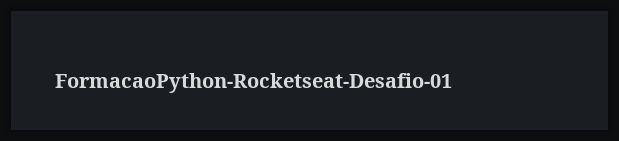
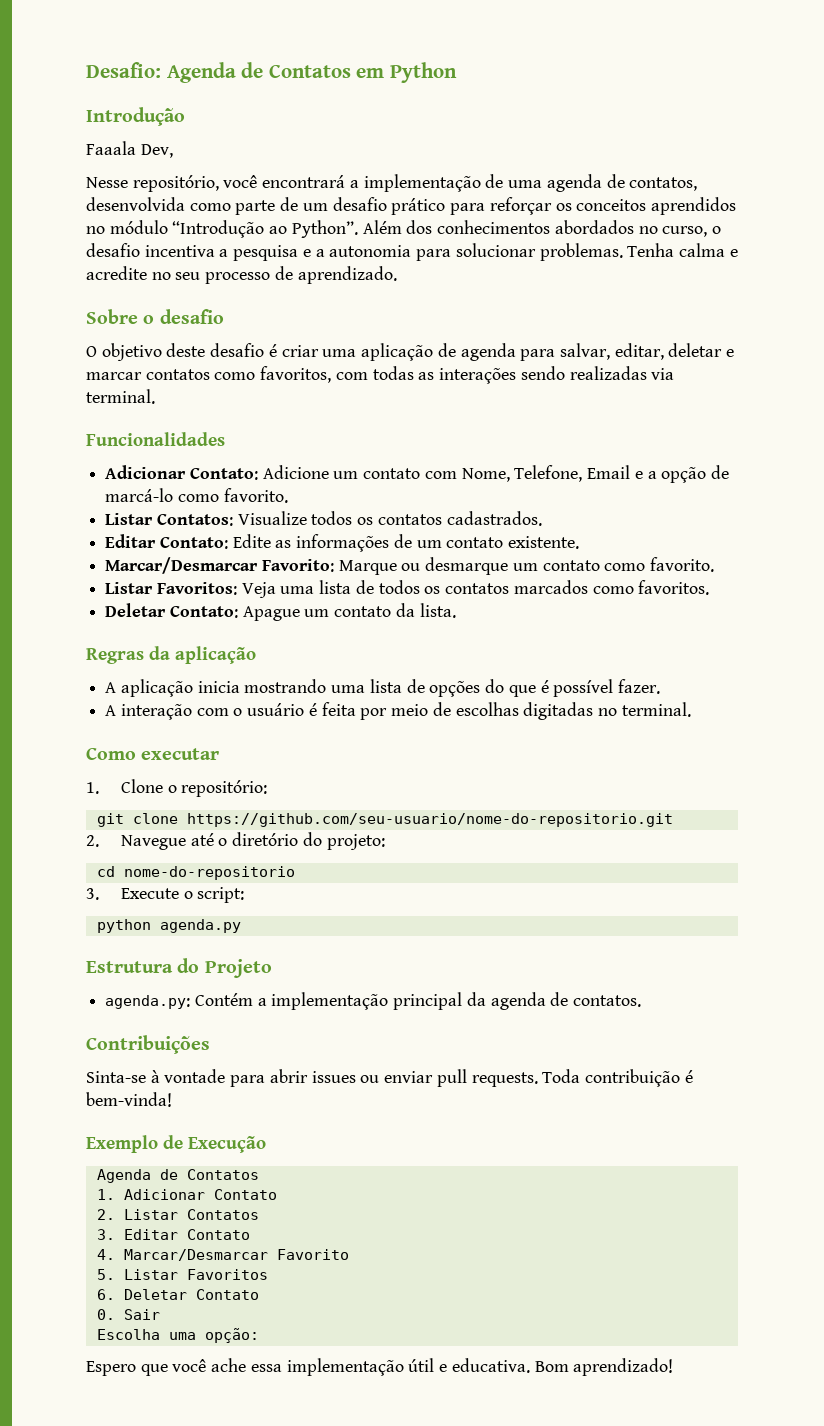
- FormacaoPython-Rocketseat-Desafio-01
+ Desafio: Agenda de Contatos em Python
+ Introdução
+ Faaala Dev,
+ Nesse repositório, você encontrará a implementação de uma agenda de contatos, desenvolvida como parte de um desafio prático para reforçar os conceitos aprendidos no módulo “Introdução ao Python”. Além dos conhecimentos abordados no curso, o desafio incentiva a pesquisa e a autonomia para solucionar problemas. Tenha calma e acredite no seu processo de aprendizado.
+ Sobre o desafio
+ O objetivo deste desafio é criar uma aplicação de agenda para salvar, editar, deletar e marcar contatos como favoritos, com todas as interações sendo realizadas via terminal.
+ Funcionalidades
+ Adicionar Contato: Adicione um contato com Nome, Telefone, Email e a opção de marcá-lo como favorito.
+ Listar Contatos: Visualize todos os contatos cadastrados.
+ Editar Contato: Edite as informações de um contato existente.
+ Marcar/Desmarcar Favorito: Marque ou desmarque um contato como favorito.
+ Listar Favoritos: Veja uma lista de todos os contatos marcados como favoritos.
+ Deletar Contato: Apague um contato da lista.
+ Regras da aplicação
+ A aplicação inicia mostrando uma lista de opções do que é possível fazer.
+ A interação com o usuário é feita por meio de escolhas digitadas no terminal.
+ Como executar
+ 1. Clone o repositório:
+ git clone https://github.com/seu-usuario/nome-do-repositorio.git
+ 2. Navegue até o diretório do projeto:
+ cd nome-do-repositorio
+ 3. Execute o script:
+ python agenda.py
+ Estrutura do Projeto
+ agenda.py: Contém a implementação principal da agenda de contatos.
+ Contribuições
+ Sinta-se à vontade para abrir issues ou enviar pull requests. Toda contribuição é bem-vinda!
+ Exemplo de Execução
+ Agenda de Contatos
+ 1. Adicionar Contato
+ 2. Listar Contatos
+ 3. Editar Contato
+ 4. Marcar/Desmarcar Favorito
+ 5. Listar Favoritos
+ 6. Deletar Contato
+ 0. Sair
+ Escolha uma opção:
+ Espero que você ache essa implementação útil e educativa. Bom aprendizado!

